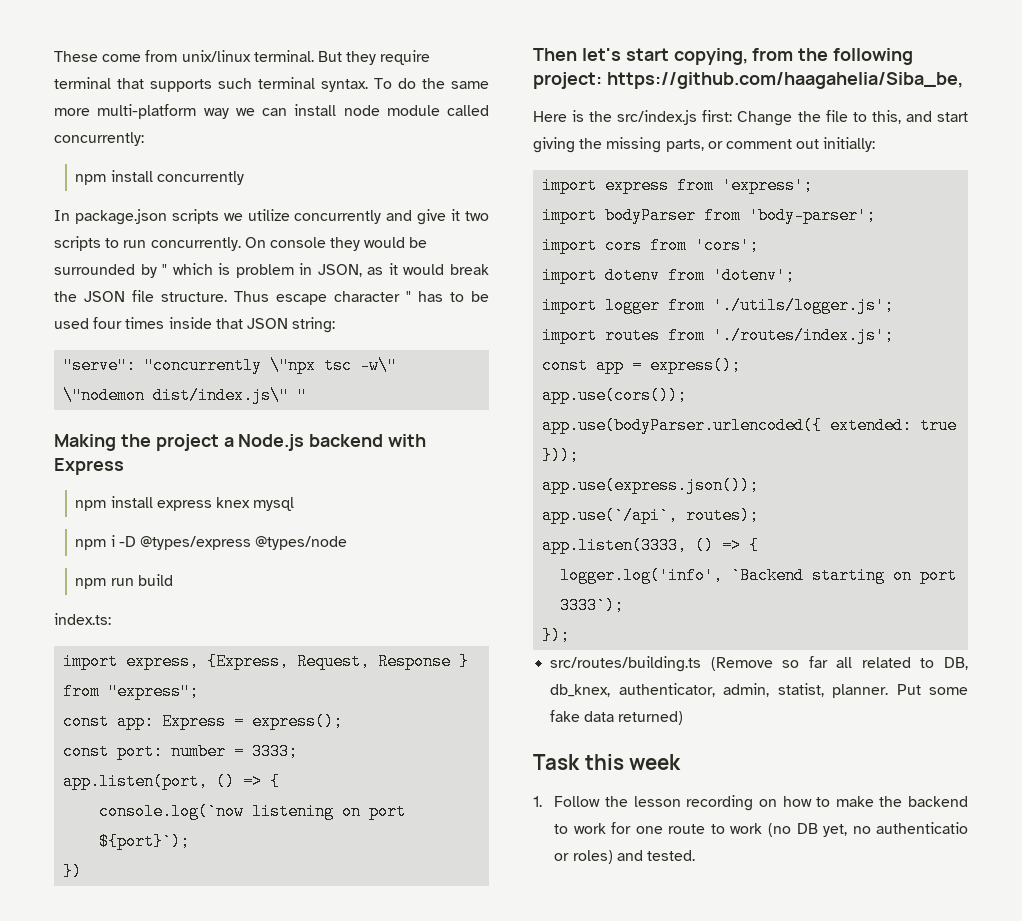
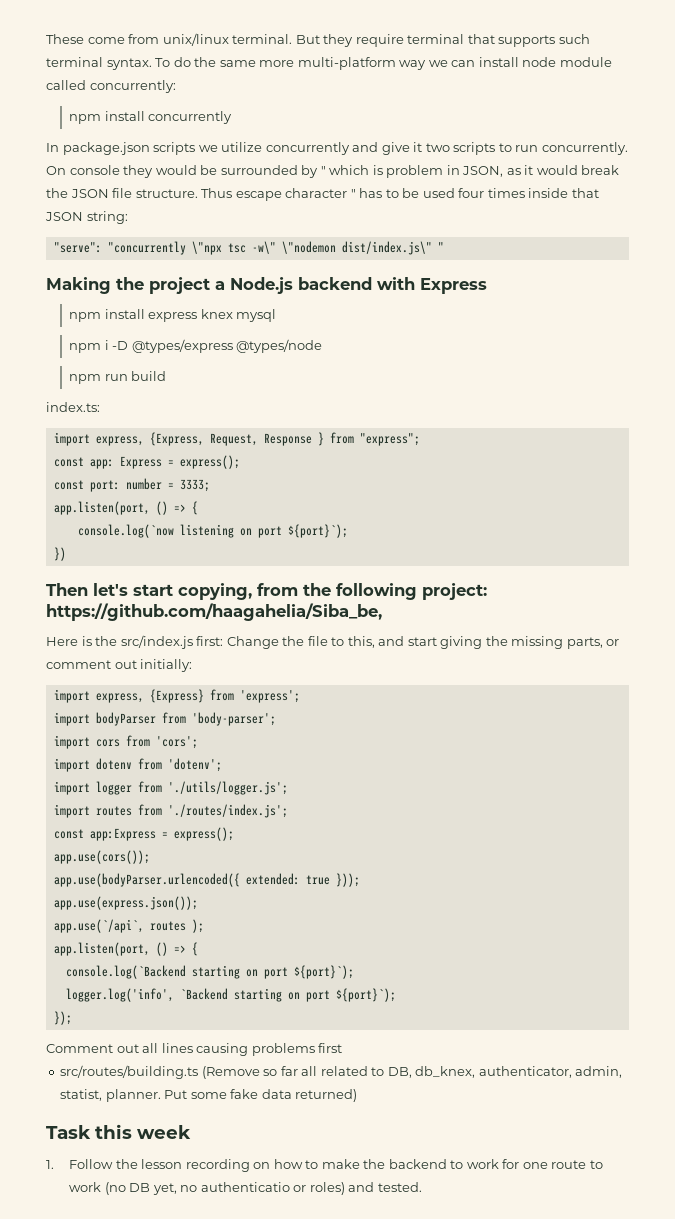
- import express from 'express';
+ import express, {Express} from 'express';
- const app = express();
+ const app:Express = express();
- app.use(`/api`, routes);
- app.listen(3333, () => {
+ app.use(`/api`, routes );
+ app.listen(port, () => {
+ console.log(`Backend starting on port ${port}`);
- logger.log('info', `Backend starting on port 3333`);
+ logger.log('info', `Backend starting on port ${port}`);
+ Comment out all lines causing problems first

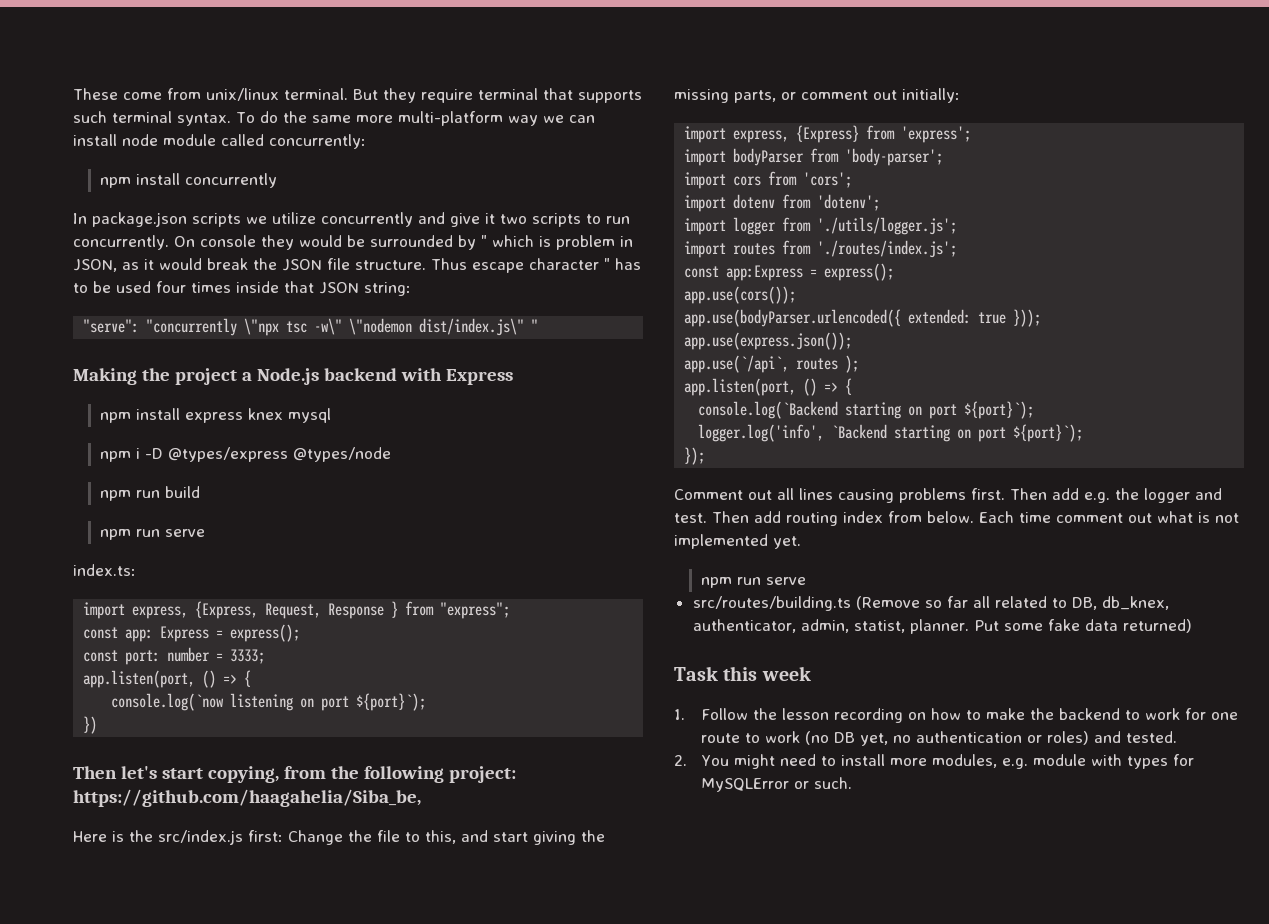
  npm run build
+ npm run serve
- Comment out all lines causing problems first
+ Comment out all lines causing problems first. Then add e.g. the logger and test. Then add routing index from below. Each time comment out what is not implemented yet.
+ npm run serve
- 1. Follow the lesson recording on how to make the backend to work for one route to work (no DB yet, no authenticatio or roles) and tested.
+ 1. Follow the lesson recording on how to make the backend to work for one route to work (no DB yet, no authentication or roles) and tested.
+ 2. You might need to install more modules, e.g. module with types for MySQLError or such.

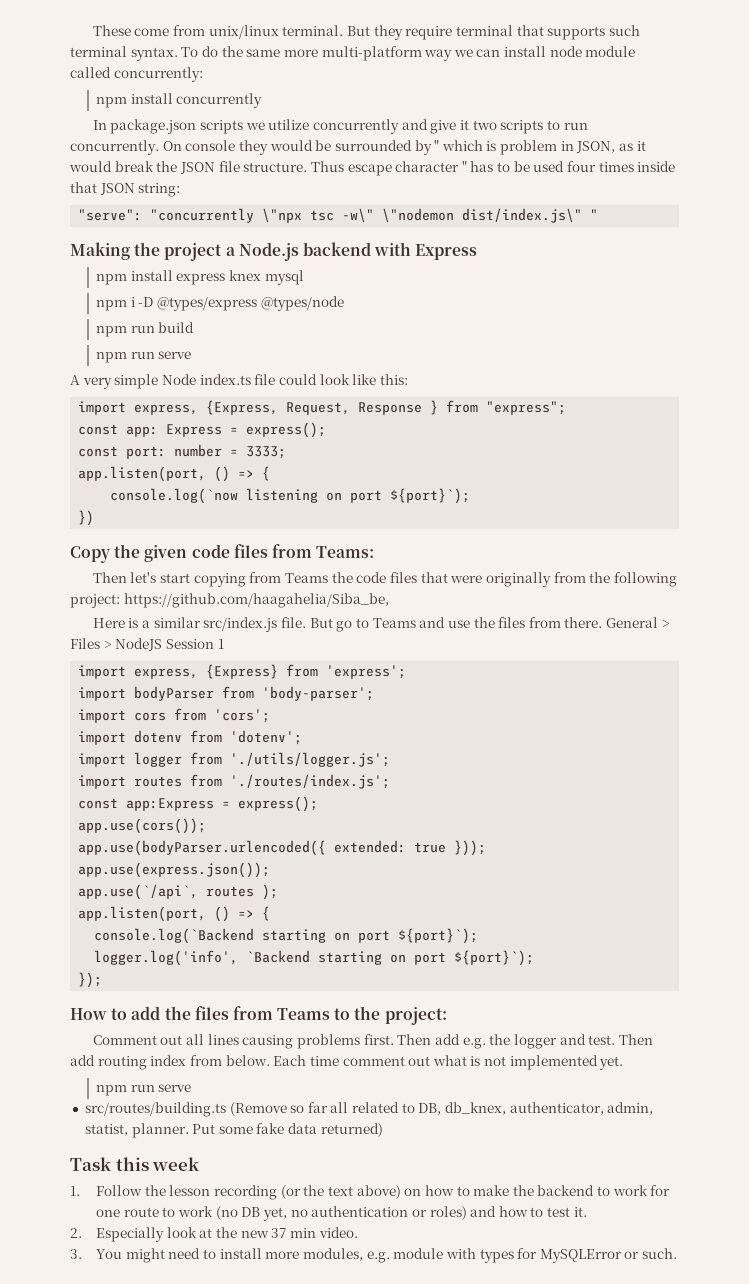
- index.ts:
+ A very simple Node index.ts file could look like this:
- Then let's start copying, from the following project: https://github.com/haagahelia/Siba_be,
+ Copy the given code files from Teams:
+ Then let's start copying from Teams the code files that were originally from the following project: https://github.com/haagahelia/Siba_be,
- Here is the src/index.js first: Change the file to this, and start giving the missing parts, or comment out initially:
+ Here is a similar src/index.js file. But go to Teams and use the files from there. General > Files > NodeJS Session 1
+ How to add the files from Teams to the project:
- 1. Follow the lesson recording on how to make the backend to work for one route to work (no DB yet, no authentication or roles) and tested.
- 2. You might need to install more modules, e.g. module with types for MySQLError or such.
+ 1. Follow the lesson recording (or the text above) on how to make the backend to work for one route to work (no DB yet, no authentication or roles) and how to test it.
+ 2. Especially look at the new 37 min video.
+ 3. You might need to install more modules, e.g. module with types for MySQLError or such.

